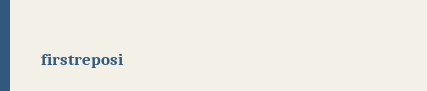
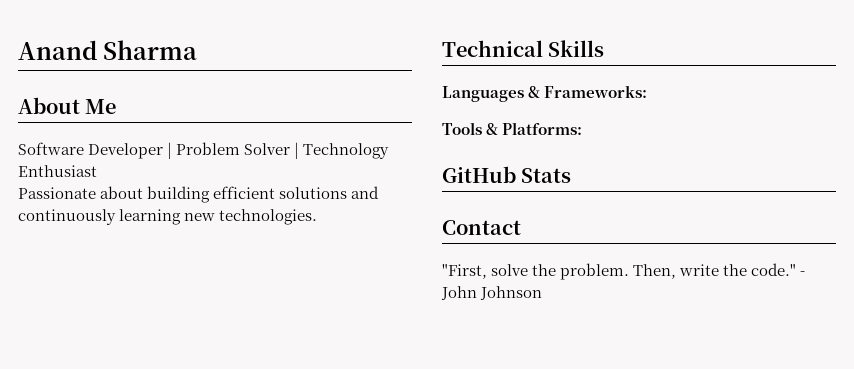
- firstreposi
+ Anand Sharma
+ About Me
+ Software Developer | Problem Solver | Technology Enthusiast
+ Passionate about building efficient solutions and continuously learning new technologies.
+ Technical Skills
+ Languages & Frameworks:
+ Tools & Platforms:
+ GitHub Stats
+ Contact
+ "First, solve the problem. Then, write the code." - John Johnson

